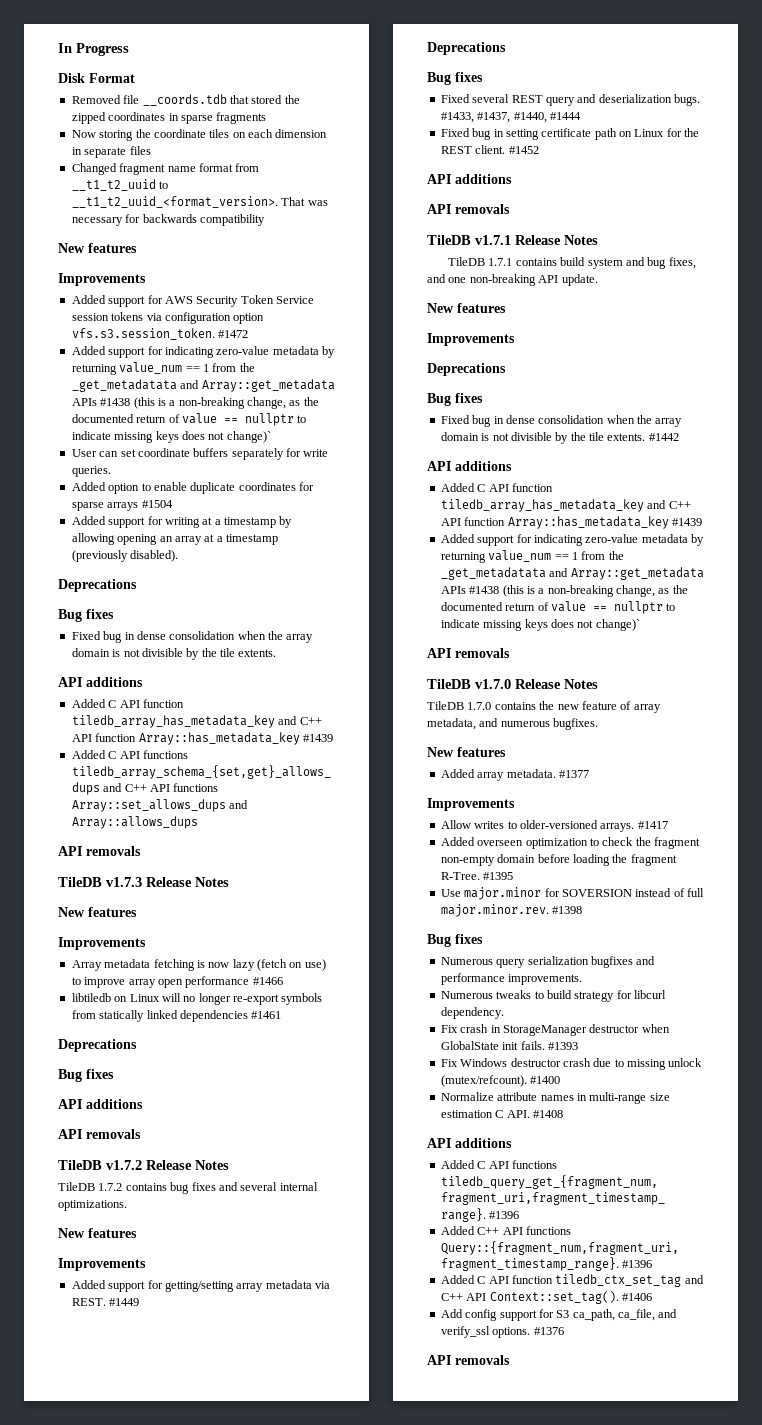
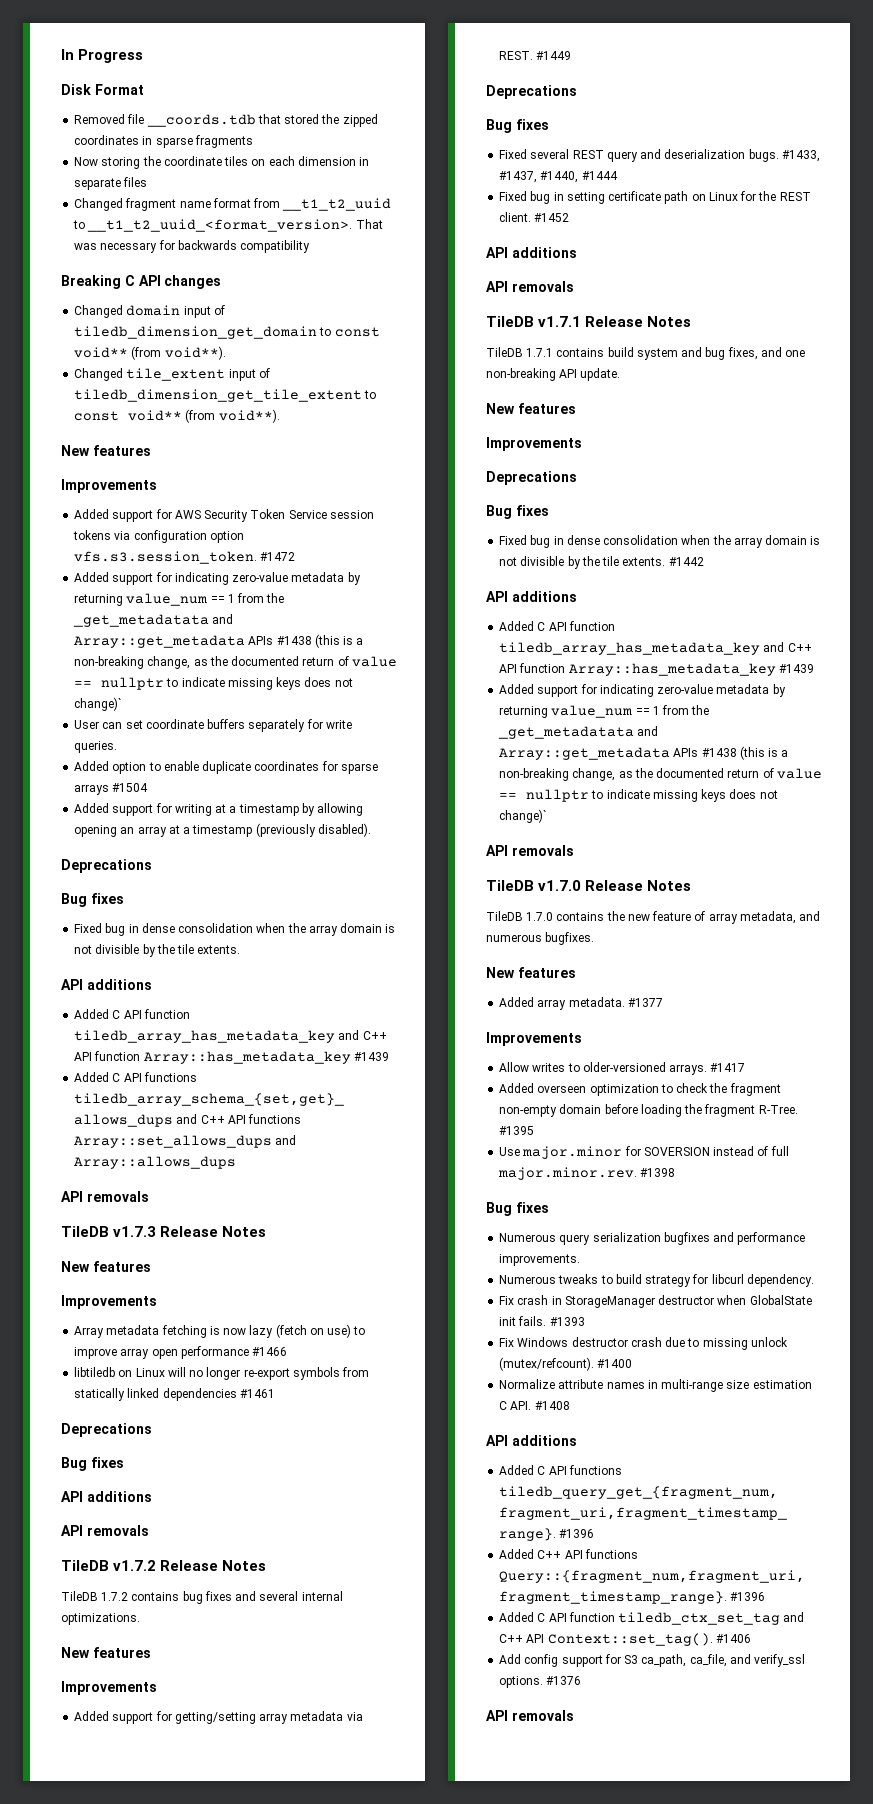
+ Breaking C API changes
+ Changed domain input of tiledb_dimension_get_domain to const void** (from void**).
+ Changed tile_extent input of tiledb_dimension_get_tile_extent to const void** (from void**).

